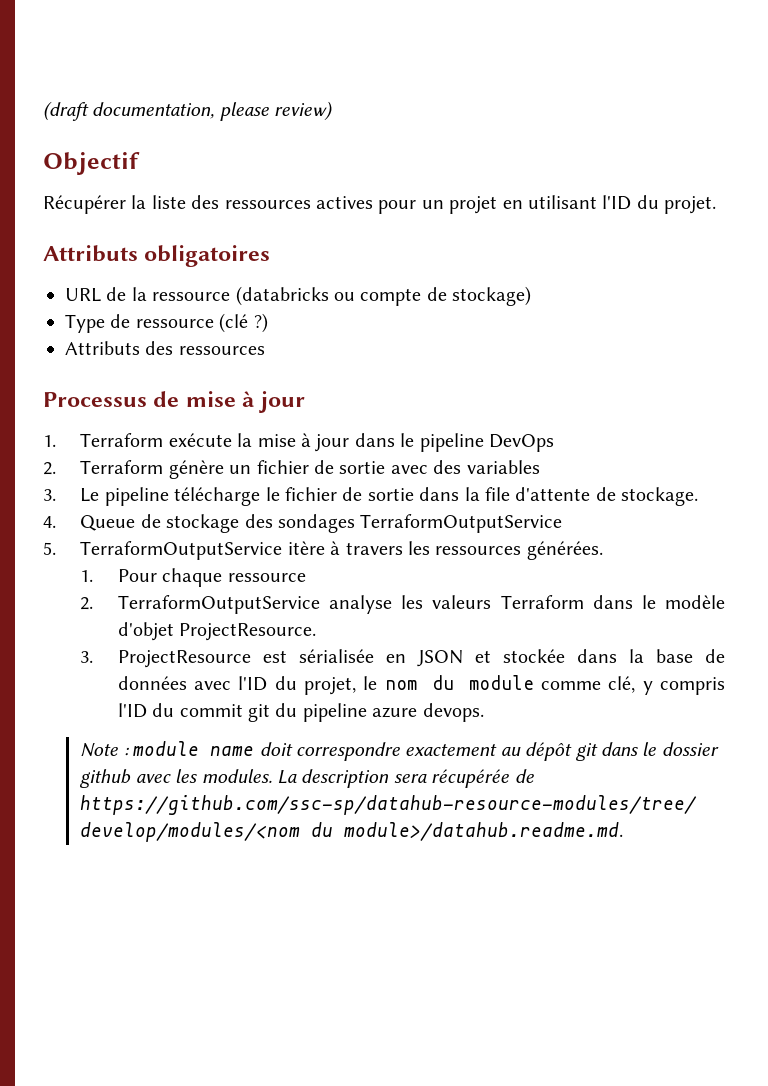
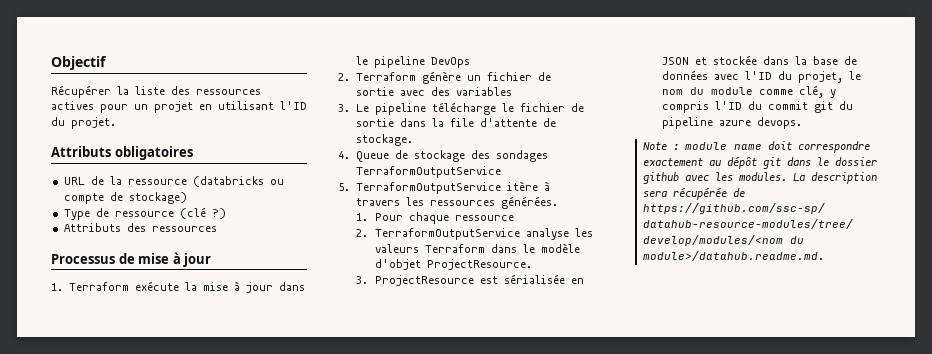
- (draft documentation, please review)

